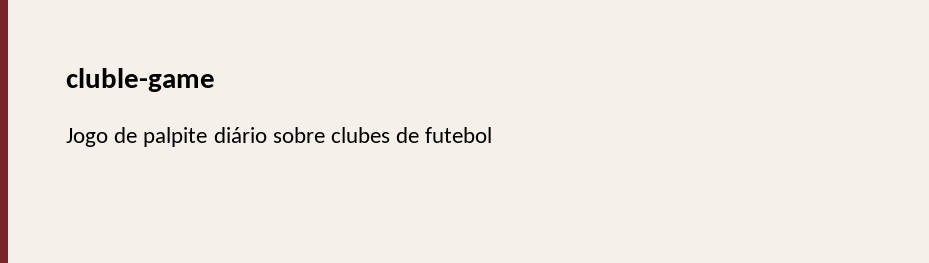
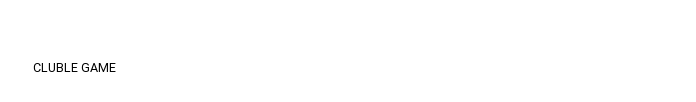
- cluble-game
- Jogo de palpite diário sobre clubes de futebol
+ CLUBLE GAME

